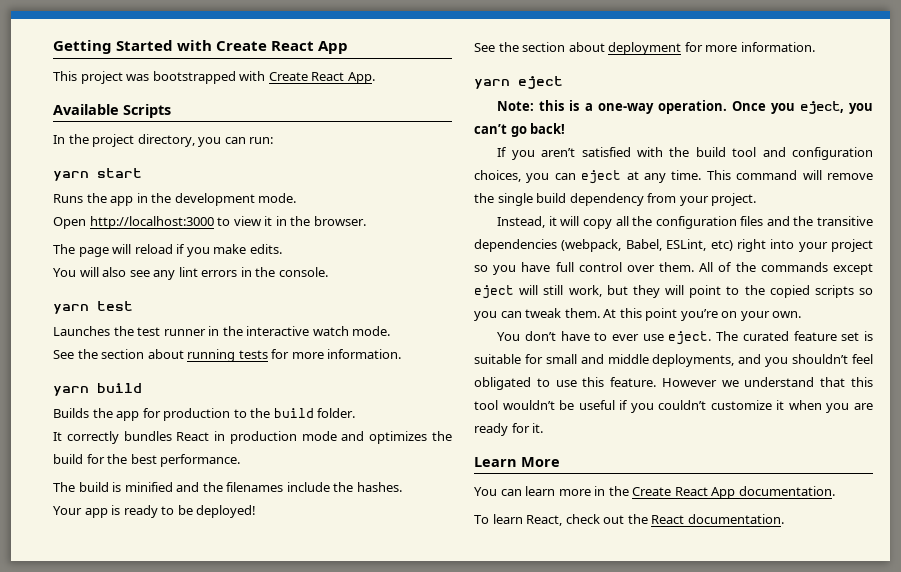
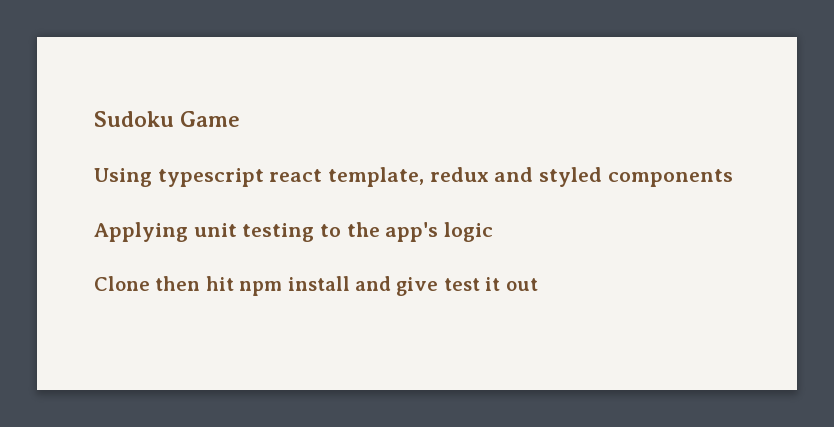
- Getting Started with Create React App
- This project was bootstrapped with Create React App.
- Available Scripts
- In the project directory, you can run:
- yarn start
- Runs the app in the development mode.
- Open http://localhost:3000 to view it in the browser.
- The page will reload if you make edits.
- You will also see any lint errors in the console.
- yarn test
- Launches the test runner in the interactive watch mode.
- See the section about running tests for more information.
- yarn build
- Builds the app for production to the build folder.
- It correctly bundles React in production mode and optimizes the build for the best performance.
- The build is minified and the filenames include the hashes.
- Your app is ready to be deployed!
- See the section about deployment for more information.
- yarn eject
- Note: this is a one-way operation. Once you eject, you can’t go back!
- If you aren’t satisfied with the build tool and configuration choices, you can eject at any time. This command will remove the single build dependency from your project.
- Instead, it will copy all the configuration files and the transitive dependencies (webpack, Babel, ESLint, etc) right into your project so you have full control over them. All of the commands except eject will still work, but they will point to the copied scripts so you can tweak them. At this point you’re on your own.
- You don’t have to ever use eject. The curated feature set is suitable for small and middle deployments, and you shouldn’t feel obligated to use this feature. However we understand that this tool wouldn’t be useful if you couldn’t customize it when you are ready for it.
- Learn More
- You can learn more in the Create React App documentation.
- To learn React, check out the React documentation.
+ Sudoku Game
+ Using typescript react template, redux and styled components
+ Applying unit testing to the app's logic
+ Clone then hit npm install and give test it out

